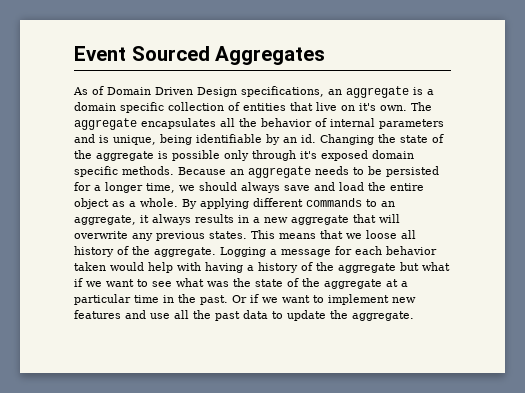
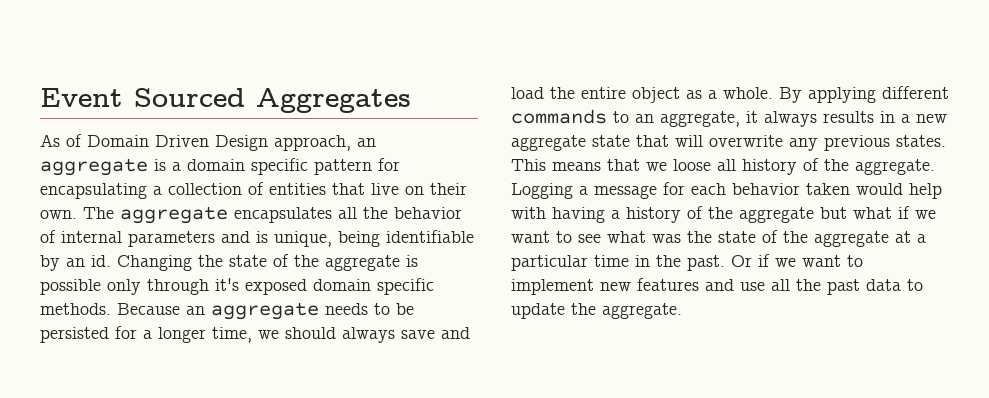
- As of Domain Driven Design specifications, an aggregate is a domain specific collection of entities that live on it's own.
+ As of Domain Driven Design approach, an aggregate is a domain specific pattern for encapsulating a collection of entities that live on their own.
- By applying different commands to an aggregate, it always results in a new aggregate that will overwrite any previous states.
+ By applying different commands to an aggregate, it always results in a new aggregate state that will overwrite any previous states.

